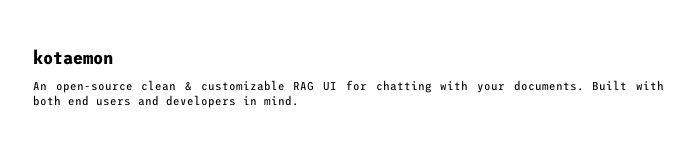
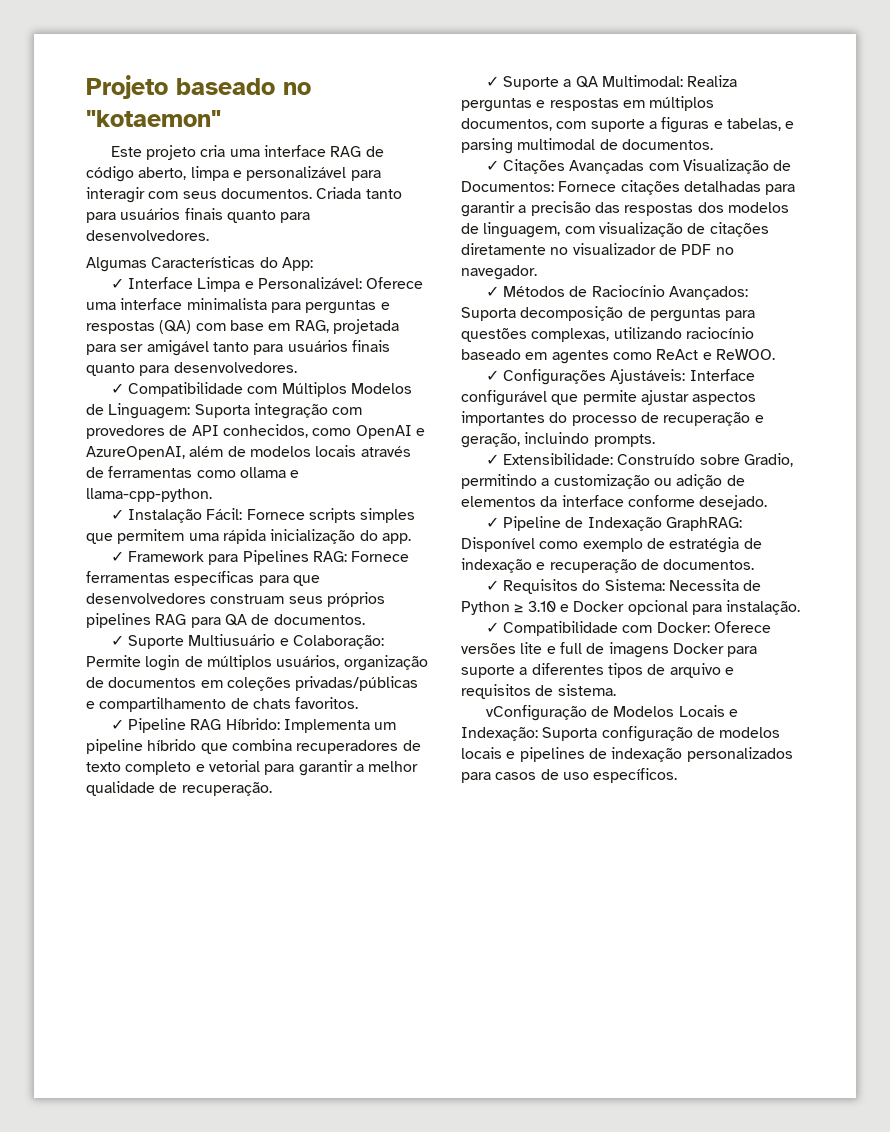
- kotaemon
- An open-source clean & customizable RAG UI for chatting with your documents. Built with both end users and developers in mind.
+ Projeto baseado no "kotaemon"
+ Este projeto cria uma interface RAG de código aberto, limpa e personalizável para interagir com seus documentos. Criada tanto para usuários finais quanto para desenvolvedores.
+ Algumas Características do App:
+ ✓ Interface Limpa e Personalizável: Oferece uma interface minimalista para perguntas e respostas (QA) com base em RAG, projetada para ser amigável tanto para usuários finais quanto para desenvolvedores.
+ ✓ Compatibilidade com Múltiplos Modelos de Linguagem: Suporta integração com provedores de API conhecidos, como OpenAI e AzureOpenAI, além de modelos locais através de ferramentas como ollama e llama-cpp-python.
+ ✓ Instalação Fácil: Fornece scripts simples que permitem uma rápida inicialização do app.
+ ✓ Framework para Pipelines RAG: Fornece ferramentas específicas para que desenvolvedores construam seus próprios pipelines RAG para QA de documentos.
+ ✓ Suporte Multiusuário e Colaboração: Permite login de múltiplos usuários, organização de documentos em coleções privadas/públicas e compartilhamento de chats favoritos.
+ ✓ Pipeline RAG Híbrido: Implementa um pipeline híbrido que combina recuperadores de texto completo e vetorial para garantir a melhor qualidade de recuperação.
+ ✓ Suporte a QA Multimodal: Realiza perguntas e respostas em múltiplos documentos, com suporte a figuras e tabelas, e parsing multimodal de documentos.
+ ✓ Citações Avançadas com Visualização de Documentos: Fornece citações detalhadas para garantir a precisão das respostas dos modelos de linguagem, com visualização de citações diretamente no visualizador de PDF no navegador.
+ ✓ Métodos de Raciocínio Avançados: Suporta decomposição de perguntas para questões complexas, utilizando raciocínio baseado em agentes como ReAct e ReWOO.
+ ✓ Configurações Ajustáveis: Interface configurável que permite ajustar aspectos importantes do processo de recuperação e geração, incluindo prompts.
+ ✓ Extensibilidade: Construído sobre Gradio, permitindo a customização ou adição de elementos da interface conforme desejado.
+ ✓ Pipeline de Indexação GraphRAG: Disponível como exemplo de estratégia de indexação e recuperação de documentos.
+ ✓ Requisitos do Sistema: Necessita de Python ≥ 3.10 e Docker opcional para instalação.
+ ✓ Compatibilidade com Docker: Oferece versões lite e full de imagens Docker para suporte a diferentes tipos de arquivo e requisitos de sistema.
+ vConfiguração de Modelos Locais e Indexação: Suporta configuração de modelos locais e pipelines de indexação personalizados para casos de uso específicos.

